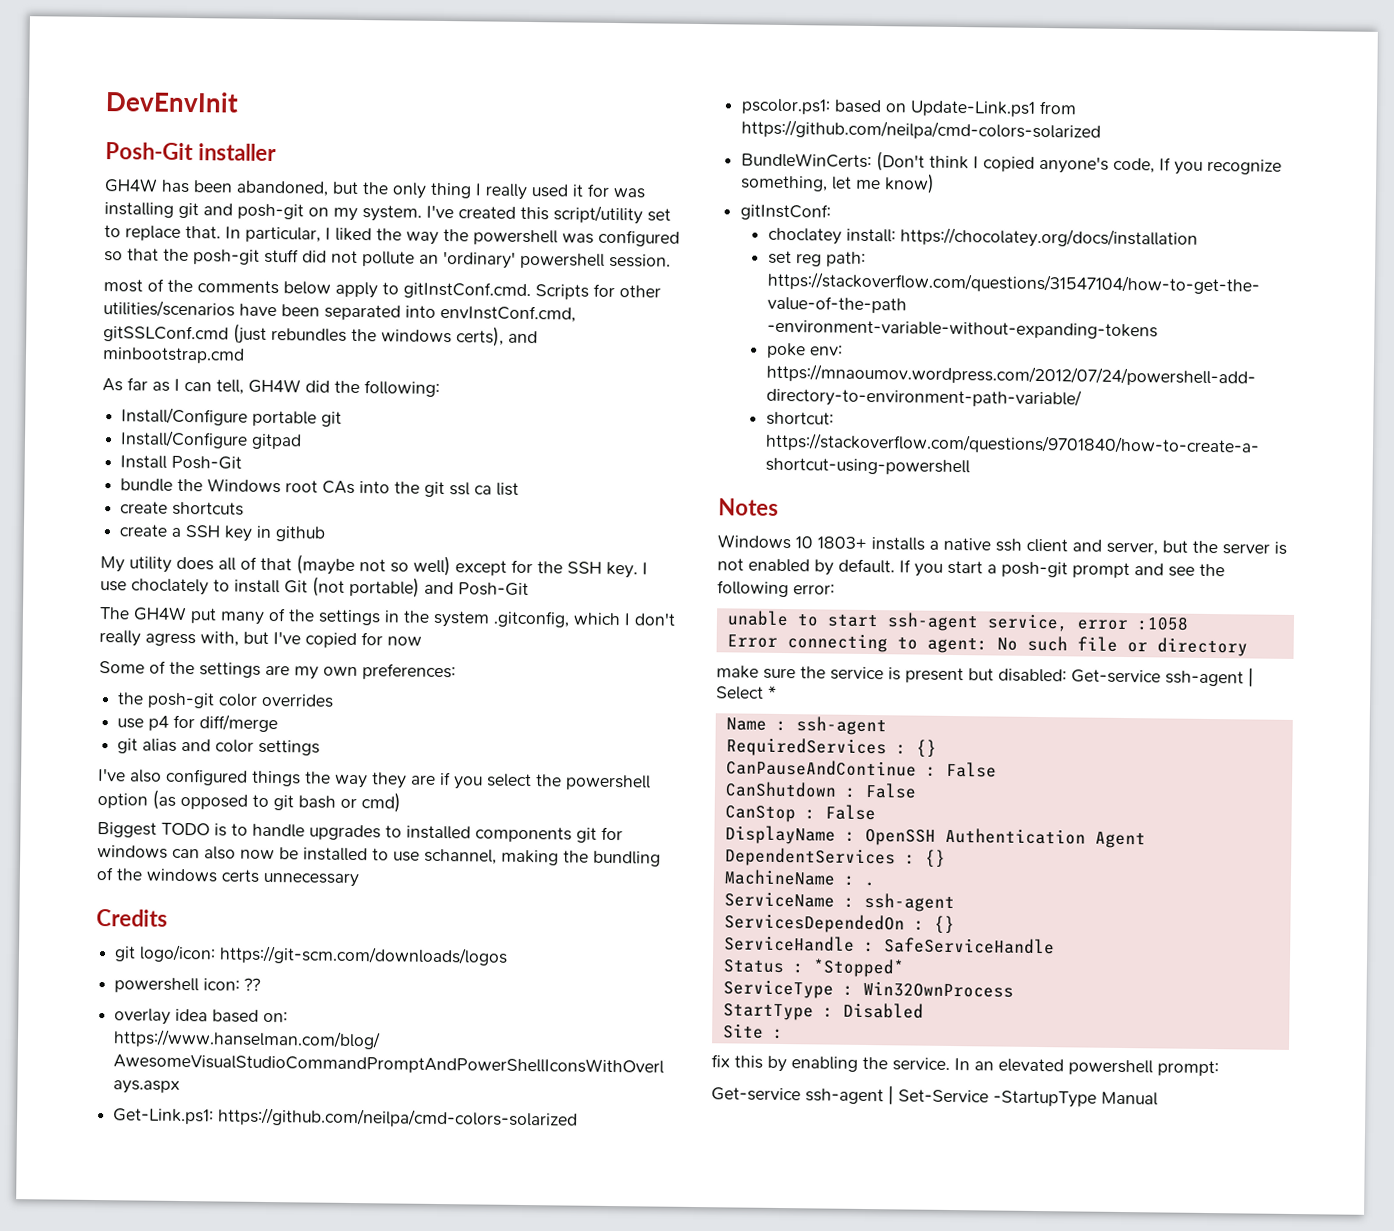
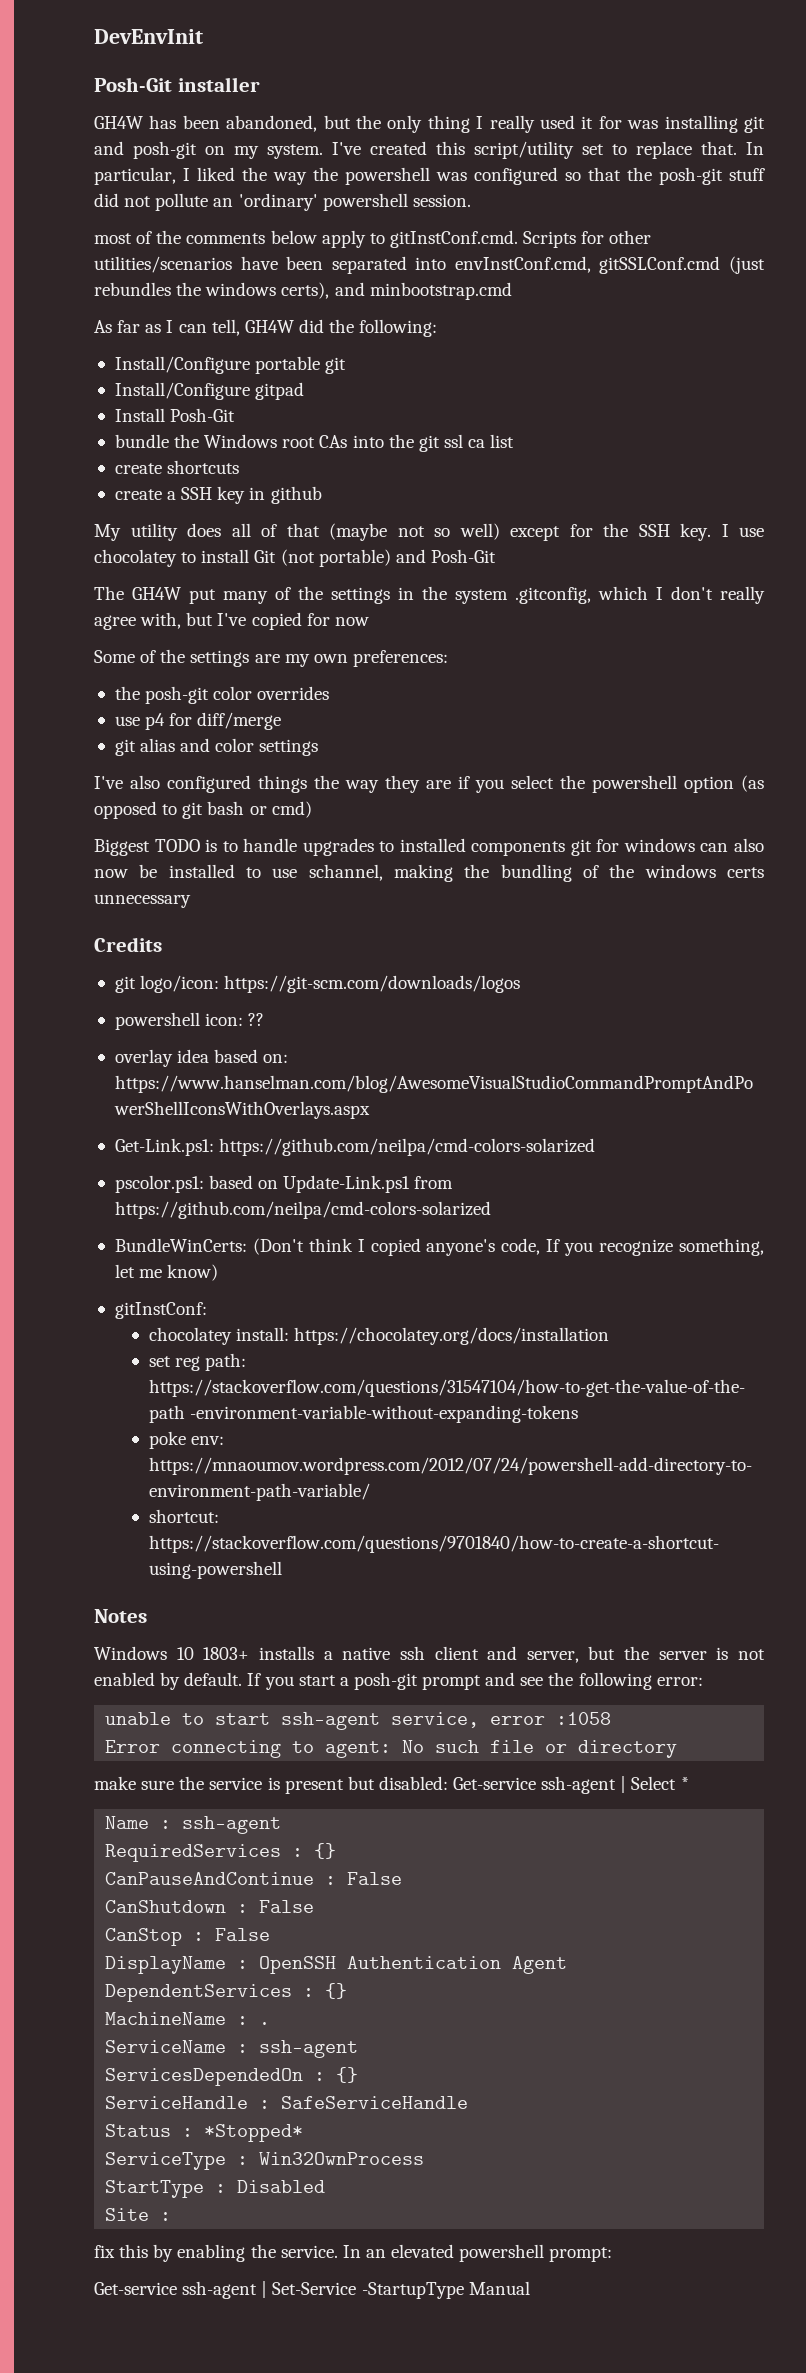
- I use choclately to install Git (not portable) and Posh-Git
+ I use chocolatey to install Git (not portable) and Posh-Git
- The GH4W put many of the settings in the system .gitconfig, which I don't really agress with, but I've copied for now
+ The GH4W put many of the settings in the system .gitconfig, which I don't really agree with, but I've copied for now
- choclatey install: https://chocolatey.org/docs/installation
+ chocolatey install: https://chocolatey.org/docs/installation

